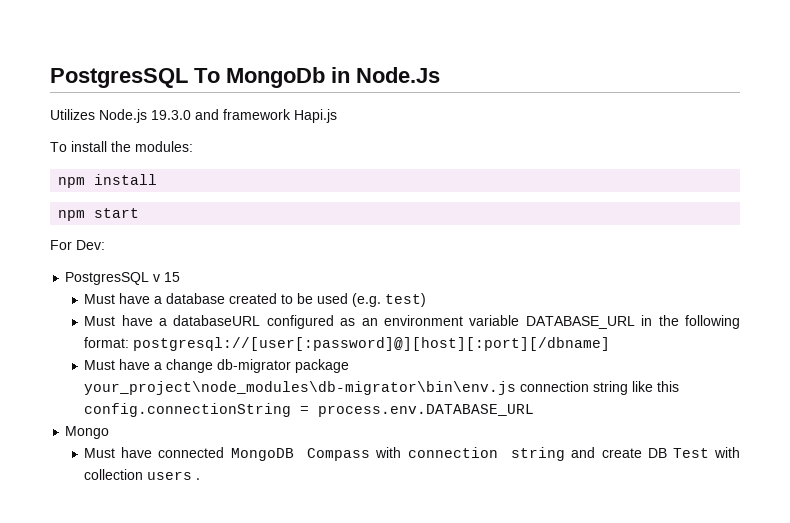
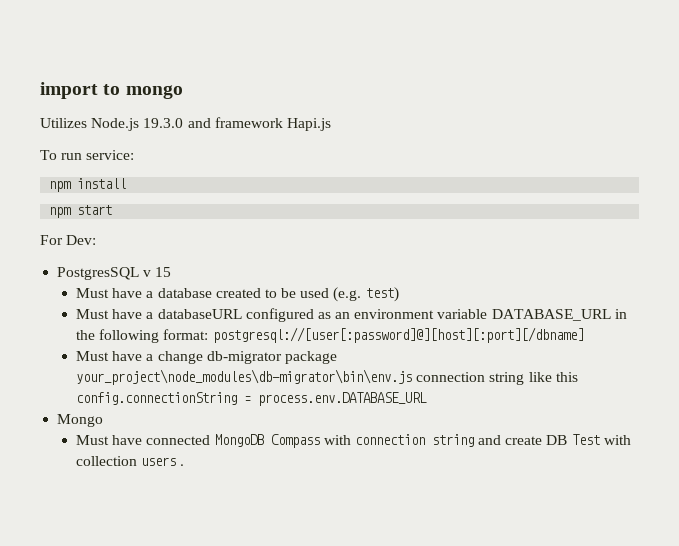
- PostgresSQL To MongoDb in Node.Js
+ import to mongo
- To install the modules:
+ To run service:

